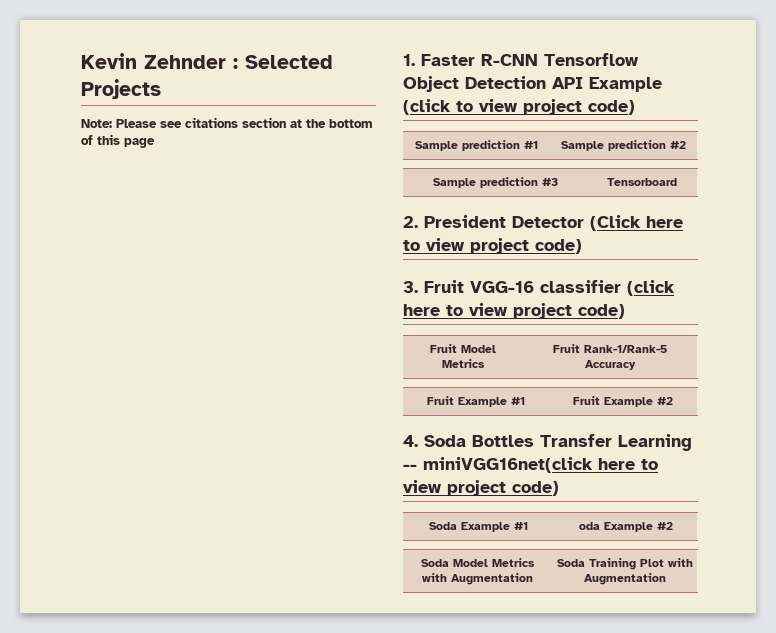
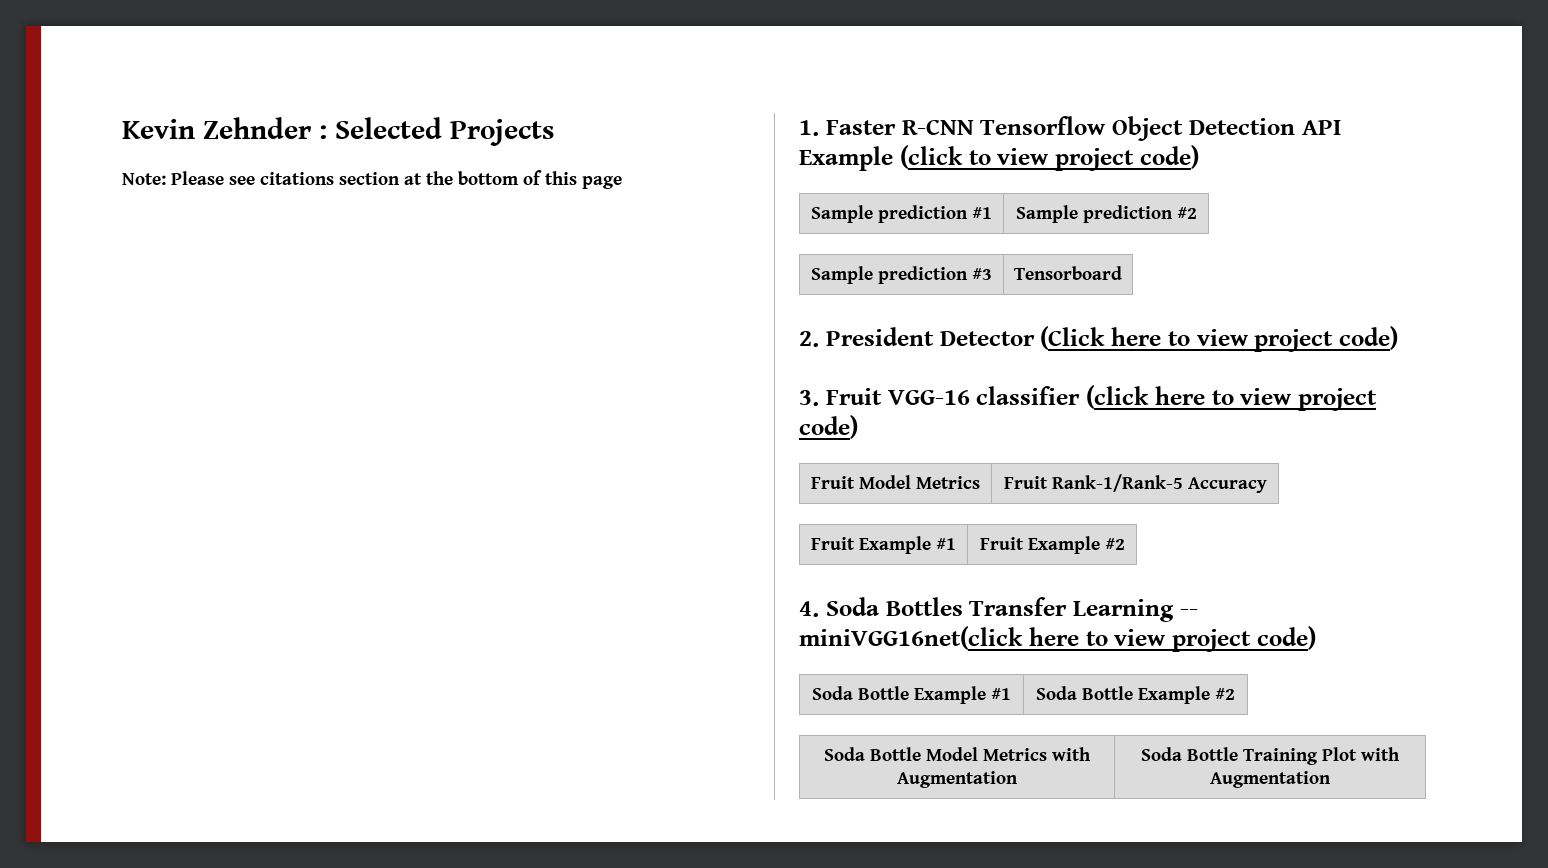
- Soda Example #1 | oda Example #2
+ Soda Bottle Example #1 | Soda Bottle Example #2
- Soda Model Metrics with Augmentation | Soda Training Plot with Augmentation
+ Soda Bottle Model Metrics with Augmentation | Soda Bottle Training Plot with Augmentation

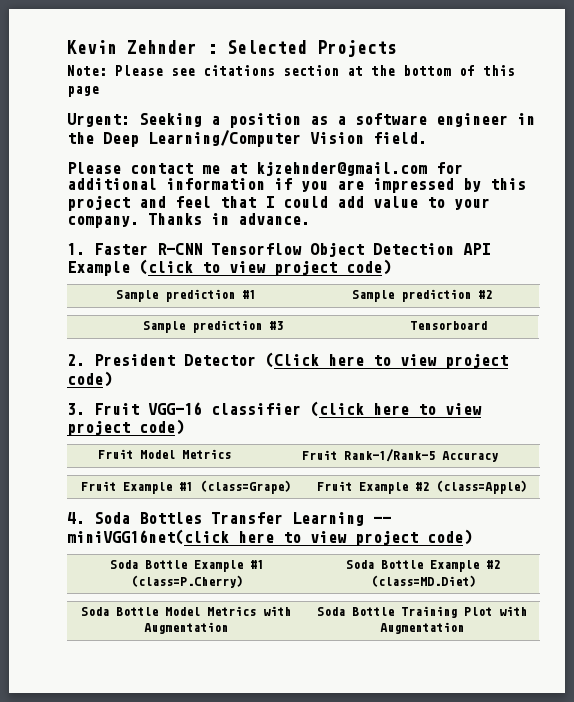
+ Urgent: Seeking a position as a software engineer in the Deep Learning/Computer Vision field.
+ Please contact me at kjzehnder@gmail.com for additional information if you are impressed by this project and feel that I could add value to your company. Thanks in advance.
- Fruit Example #1 | Fruit Example #2
+ Fruit Example #1 (class=Grape) | Fruit Example #2 (class=Apple)
- Soda Bottle Example #1 | Soda Bottle Example #2
+ Soda Bottle Example #1 (class=P.Cherry) | Soda Bottle Example #2 (class=MD.Diet)

